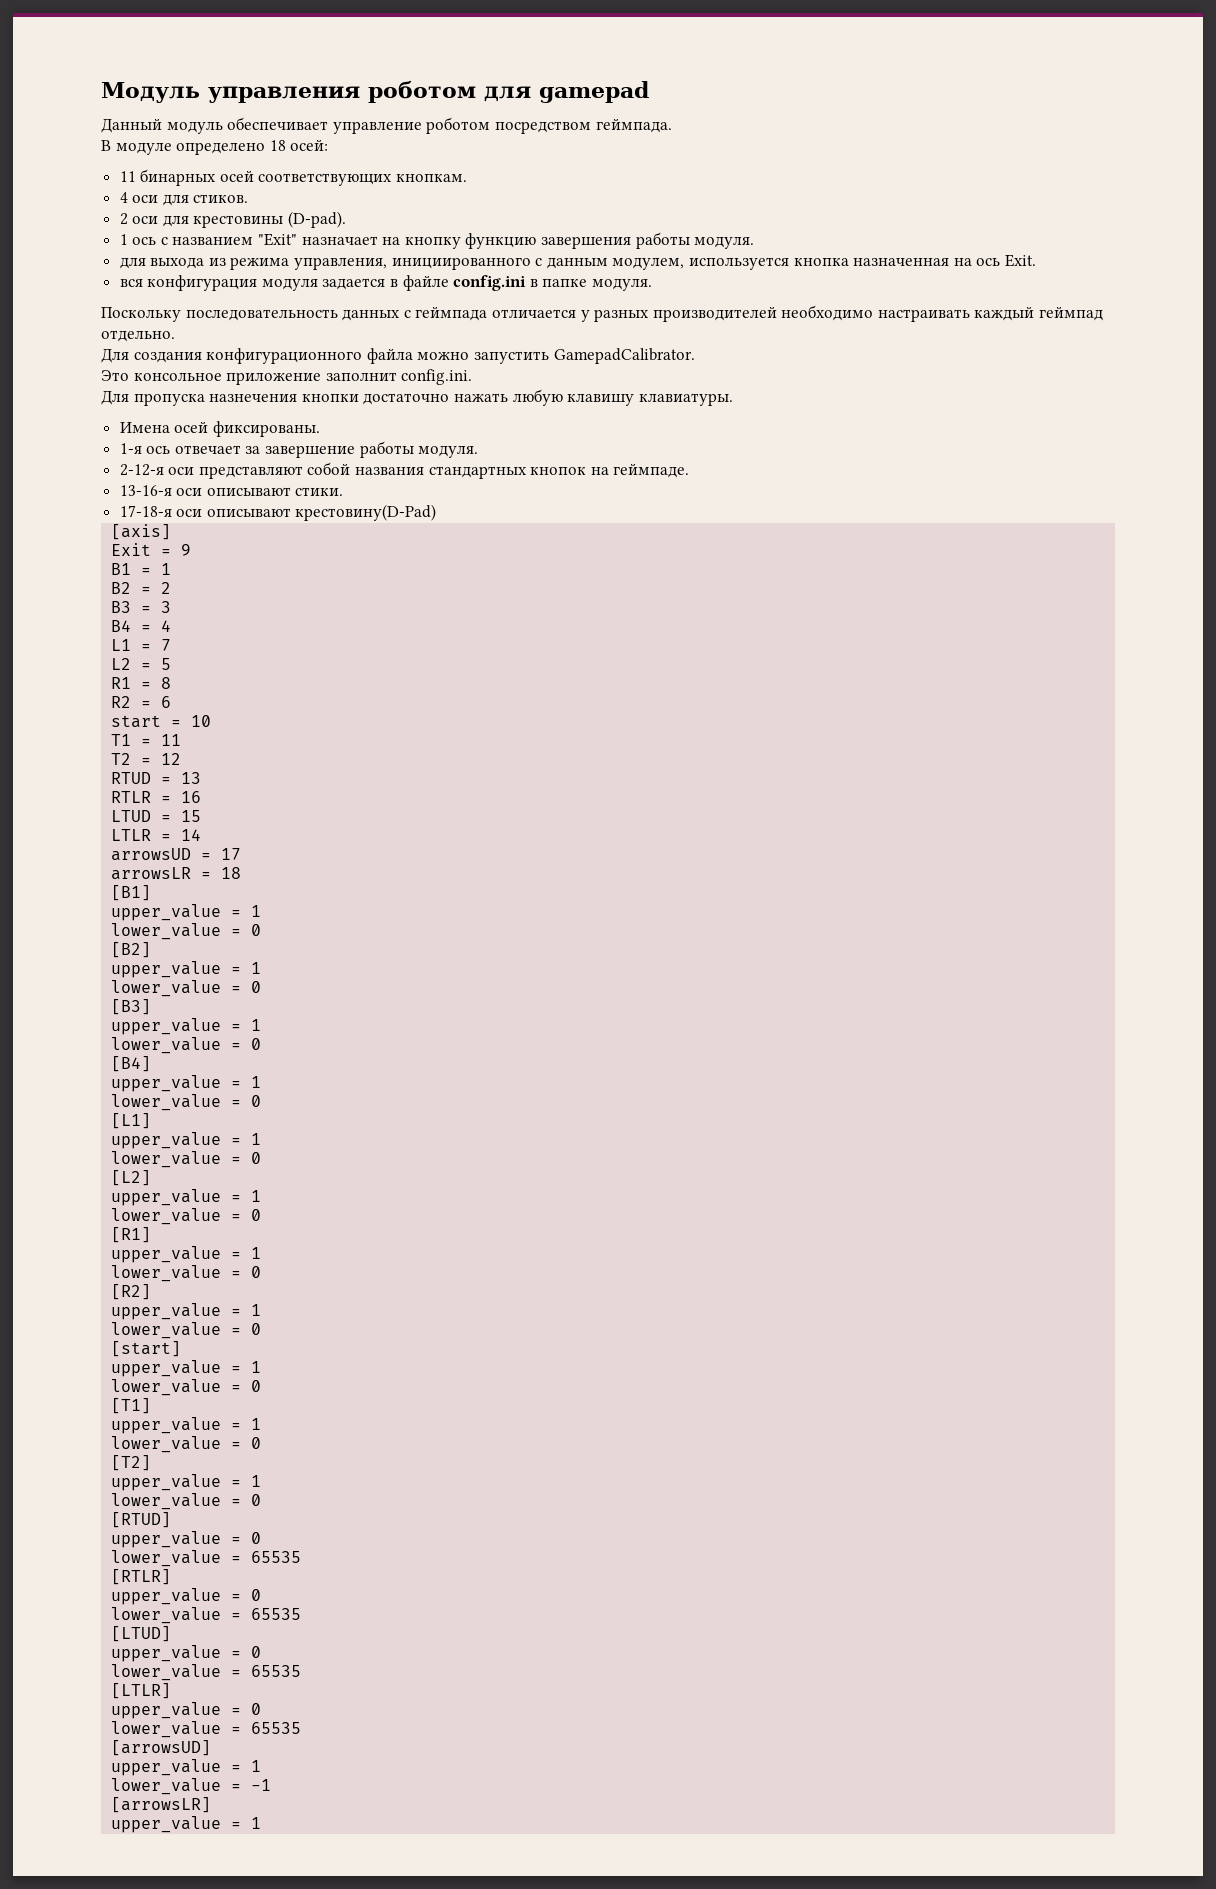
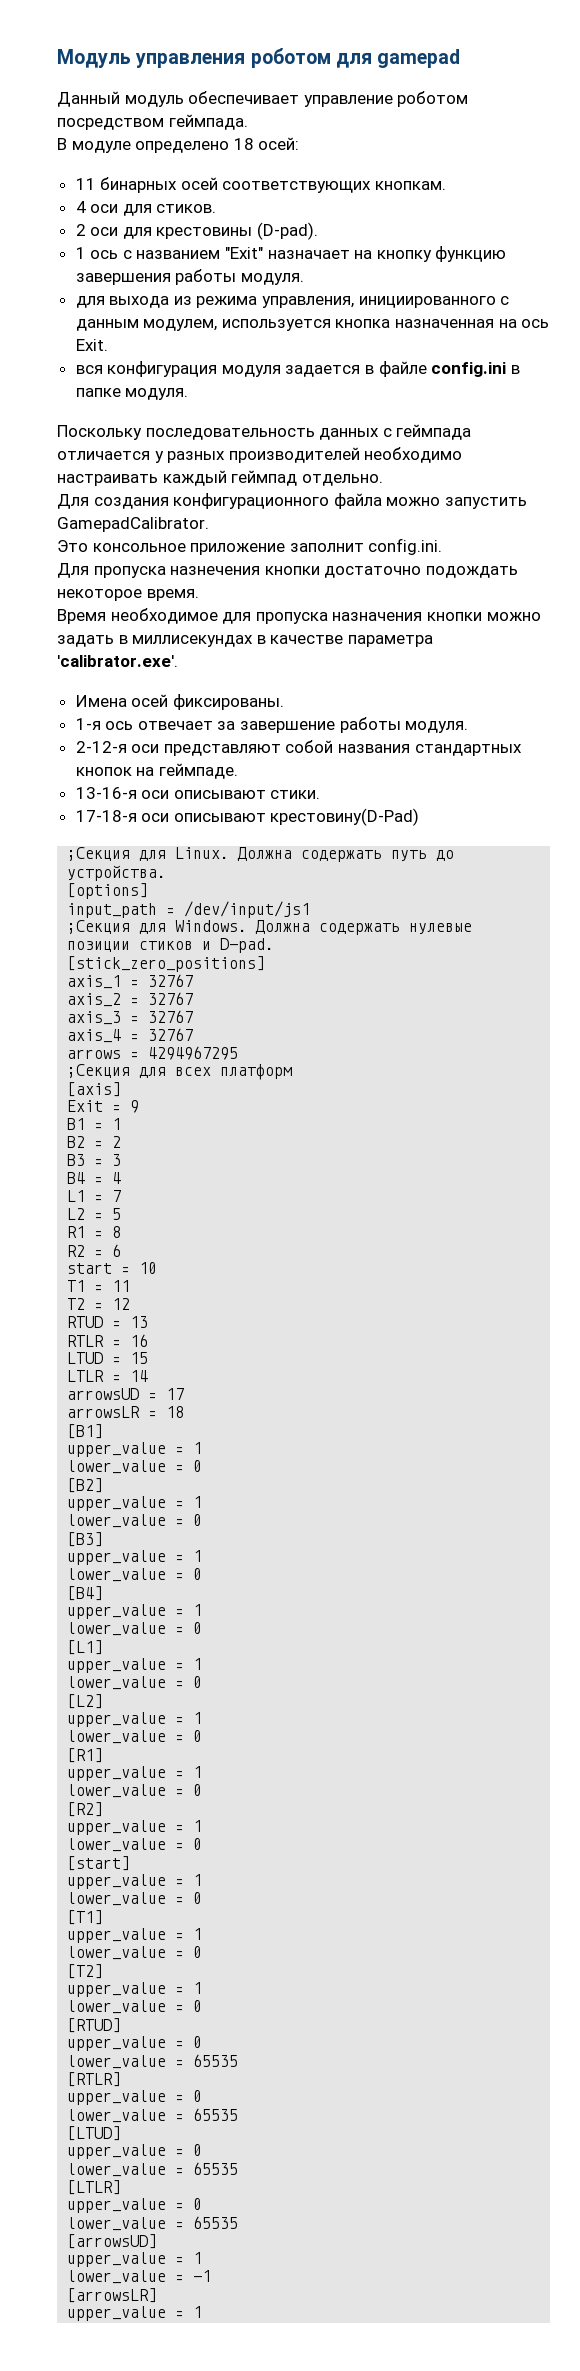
- Для пропуска назнечения кнопки достаточно нажать любую клавишу клавиатуры.
+ Для пропуска назнечения кнопки достаточно подождать некоторое время.
+ Время необходимое для пропуска назначения кнопки можно задать в миллисекундах в качестве параметра 'calibrator.exe'.
+ ;Секция для Linux. Должна содержать путь до устройства.
+ [options]
+ input_path = /dev/input/js1
+ ;Секция для Windows. Должна содержать нулевые позиции стиков и D-pad.
+ [stick_zero_positions]
+ axis_1 = 32767
+ axis_2 = 32767
+ axis_3 = 32767
+ axis_4 = 32767
+ arrows = 4294967295
+ ;Секция для всех платформ

